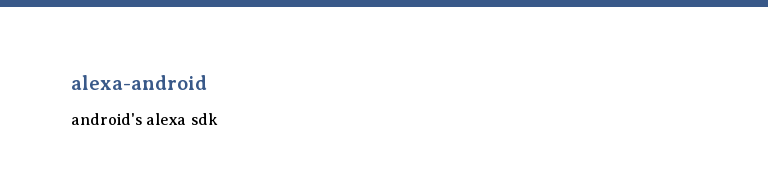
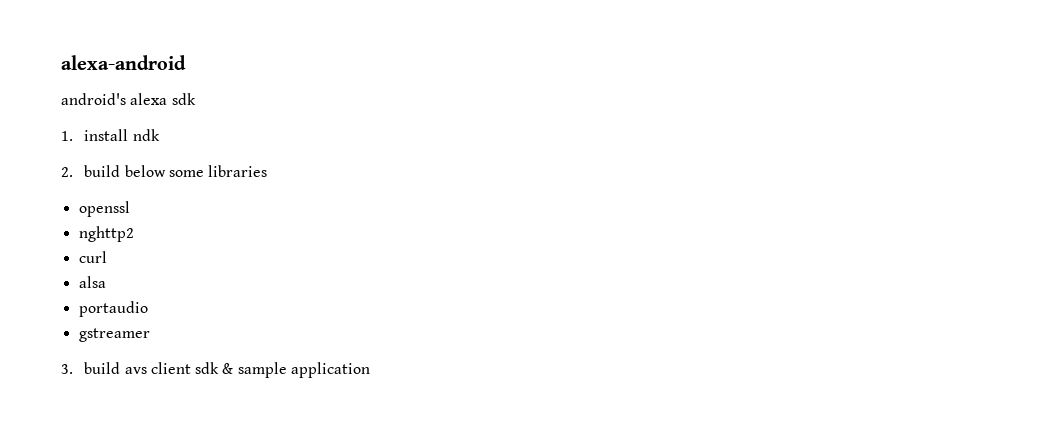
+ 1. install ndk
+ 2. build below some libraries
+ openssl
+ nghttp2
+ curl
+ alsa
+ portaudio
+ gstreamer
+ 3. build avs client sdk & sample application

